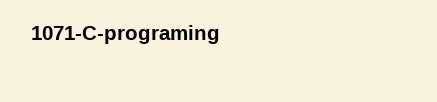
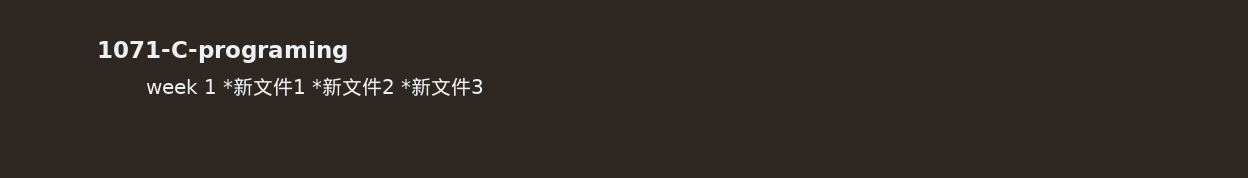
+ week 1 *新文件1 *新文件2 *新文件3

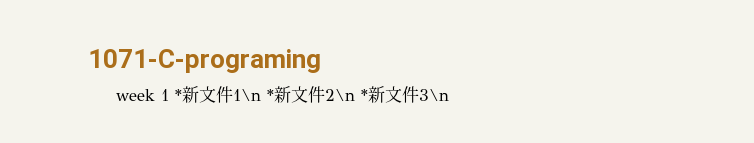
- week 1 *新文件1 *新文件2 *新文件3
+ week 1 *新文件1\n *新文件2\n *新文件3\n

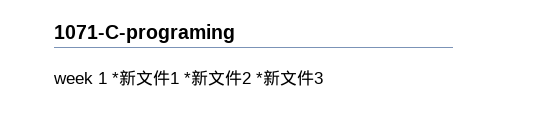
- week 1 *新文件1\n *新文件2\n *新文件3\n
+ week 1 *新文件1 *新文件2 *新文件3

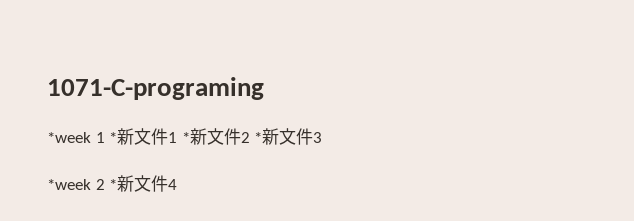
- week 1 *新文件1 *新文件2 *新文件3
+ *week 1 *新文件1 *新文件2 *新文件3
+ *week 2 *新文件4

